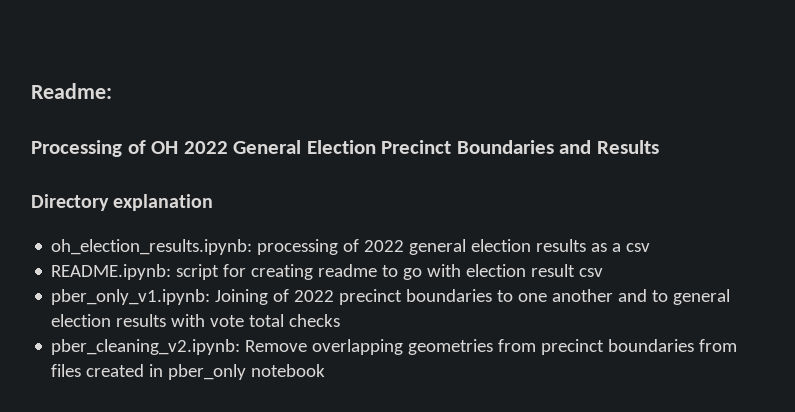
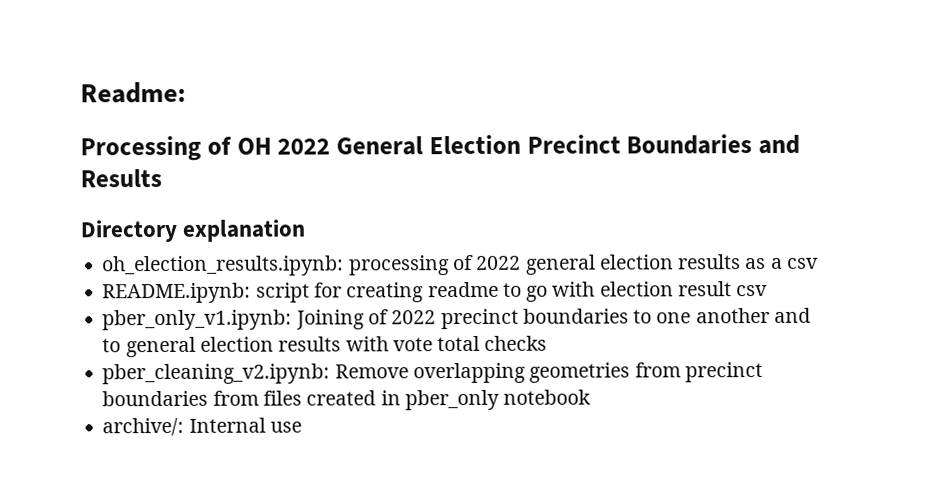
+ archive/: Internal use

